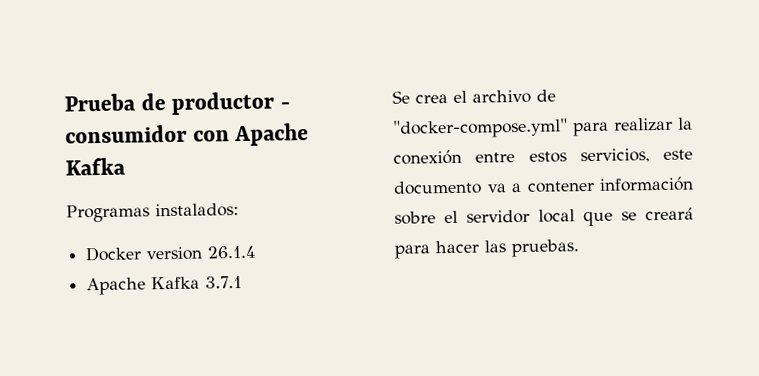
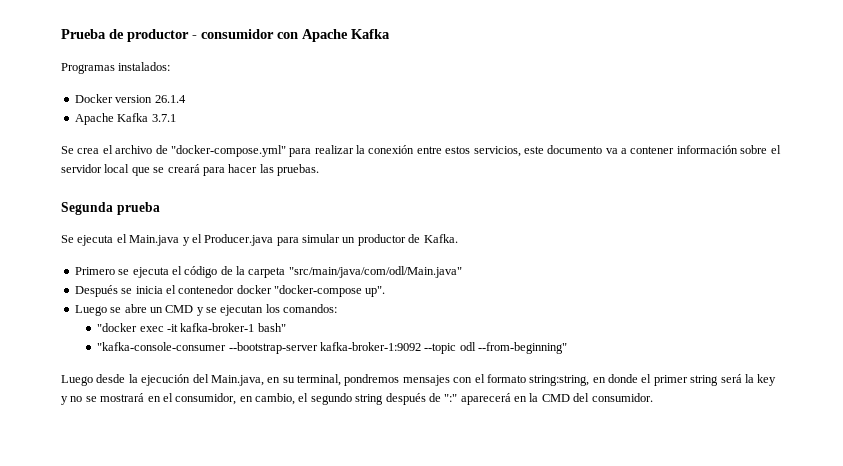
+ Segunda prueba
+ Se ejecuta el Main.java y el Producer.java para simular un productor de Kafka.
+ Primero se ejecuta el código de la carpeta "src/main/java/com/odl/Main.java"
+ Después se inicia el contenedor docker "docker-compose up".
+ Luego se abre un CMD y se ejecutan los comandos:
+ "docker exec -it kafka-broker-1 bash"
+ "kafka-console-consumer --bootstrap-server kafka-broker-1:9092 --topic odl --from-beginning"
+ Luego desde la ejecución del Main.java, en su terminal, pondremos mensajes con el formato string:string, en donde el primer string será la key y no se mostrará en el consumidor, en cambio, el segundo string después de ":" aparecerá en la CMD del consumidor.

